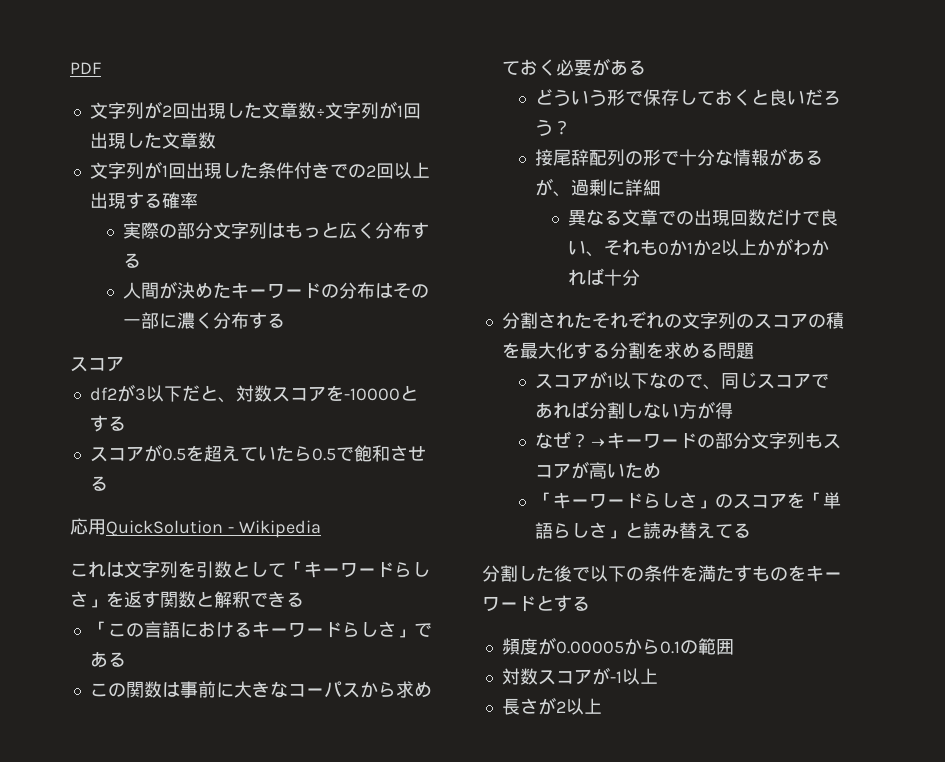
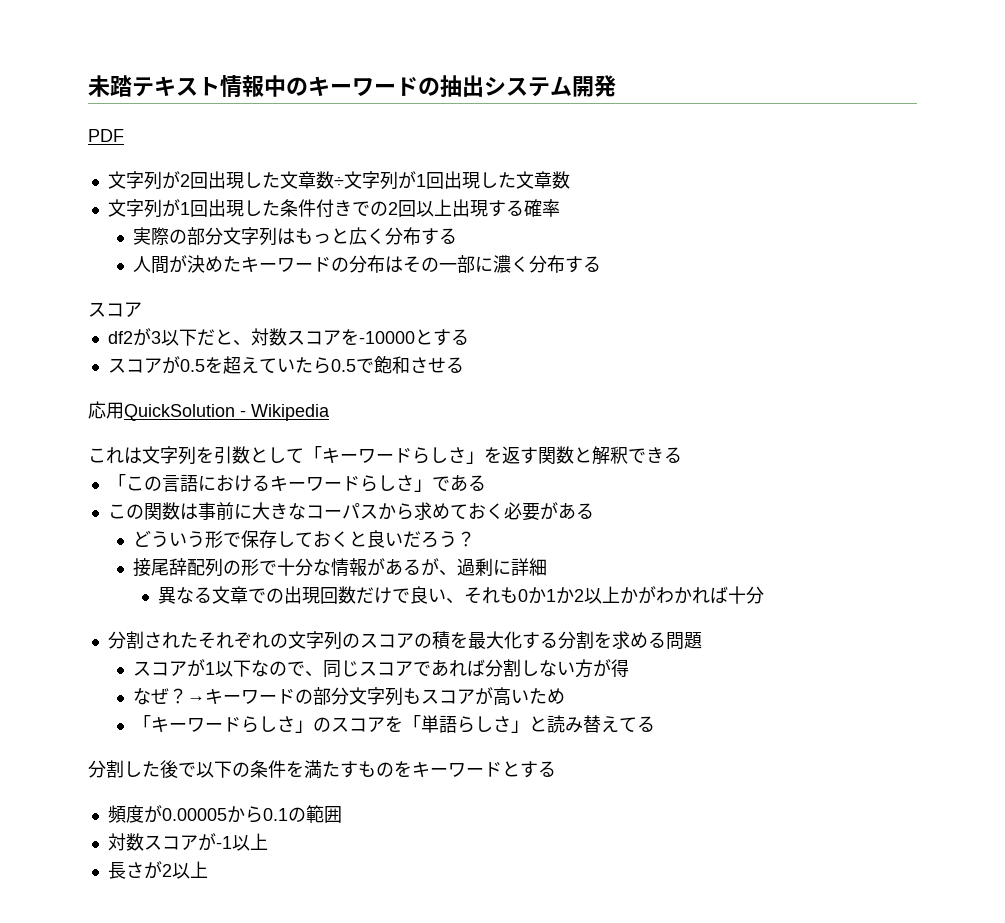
+ 未踏テキスト情報中のキーワードの抽出システム開発

